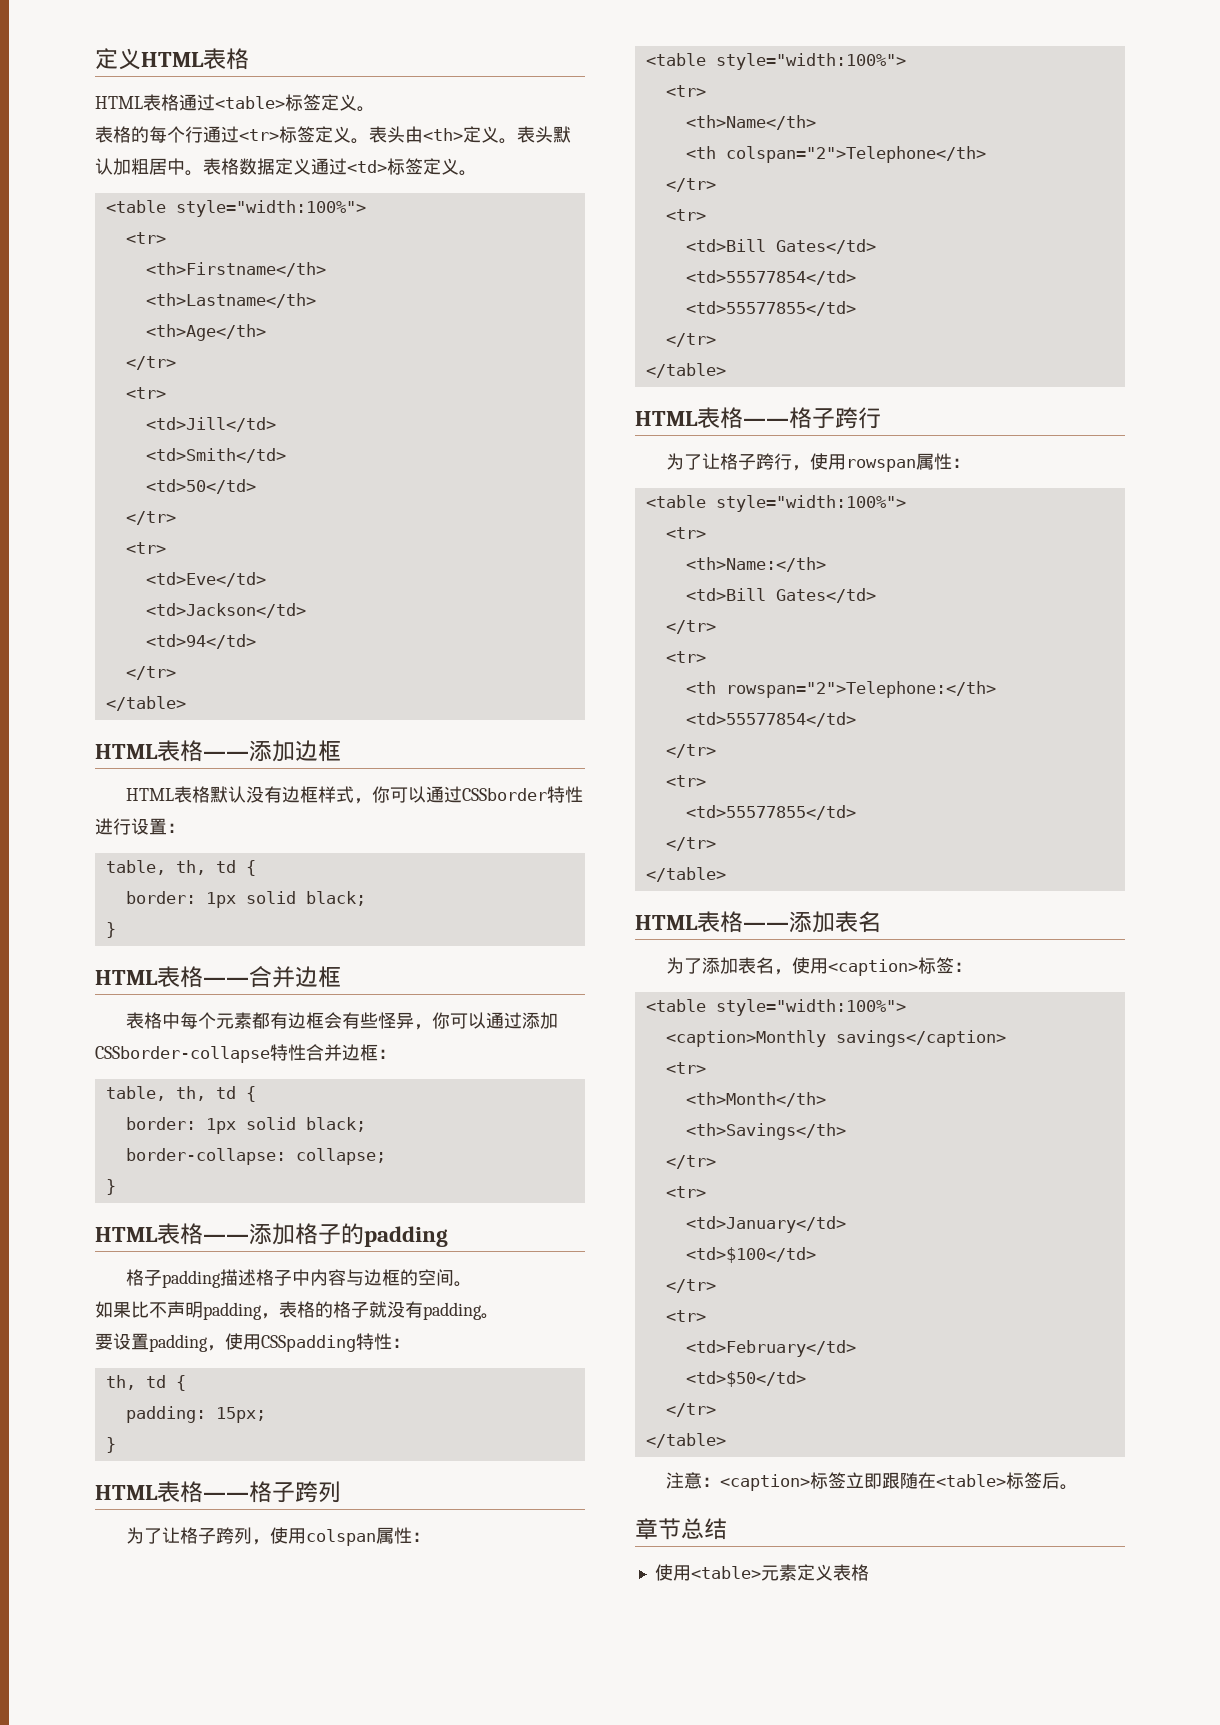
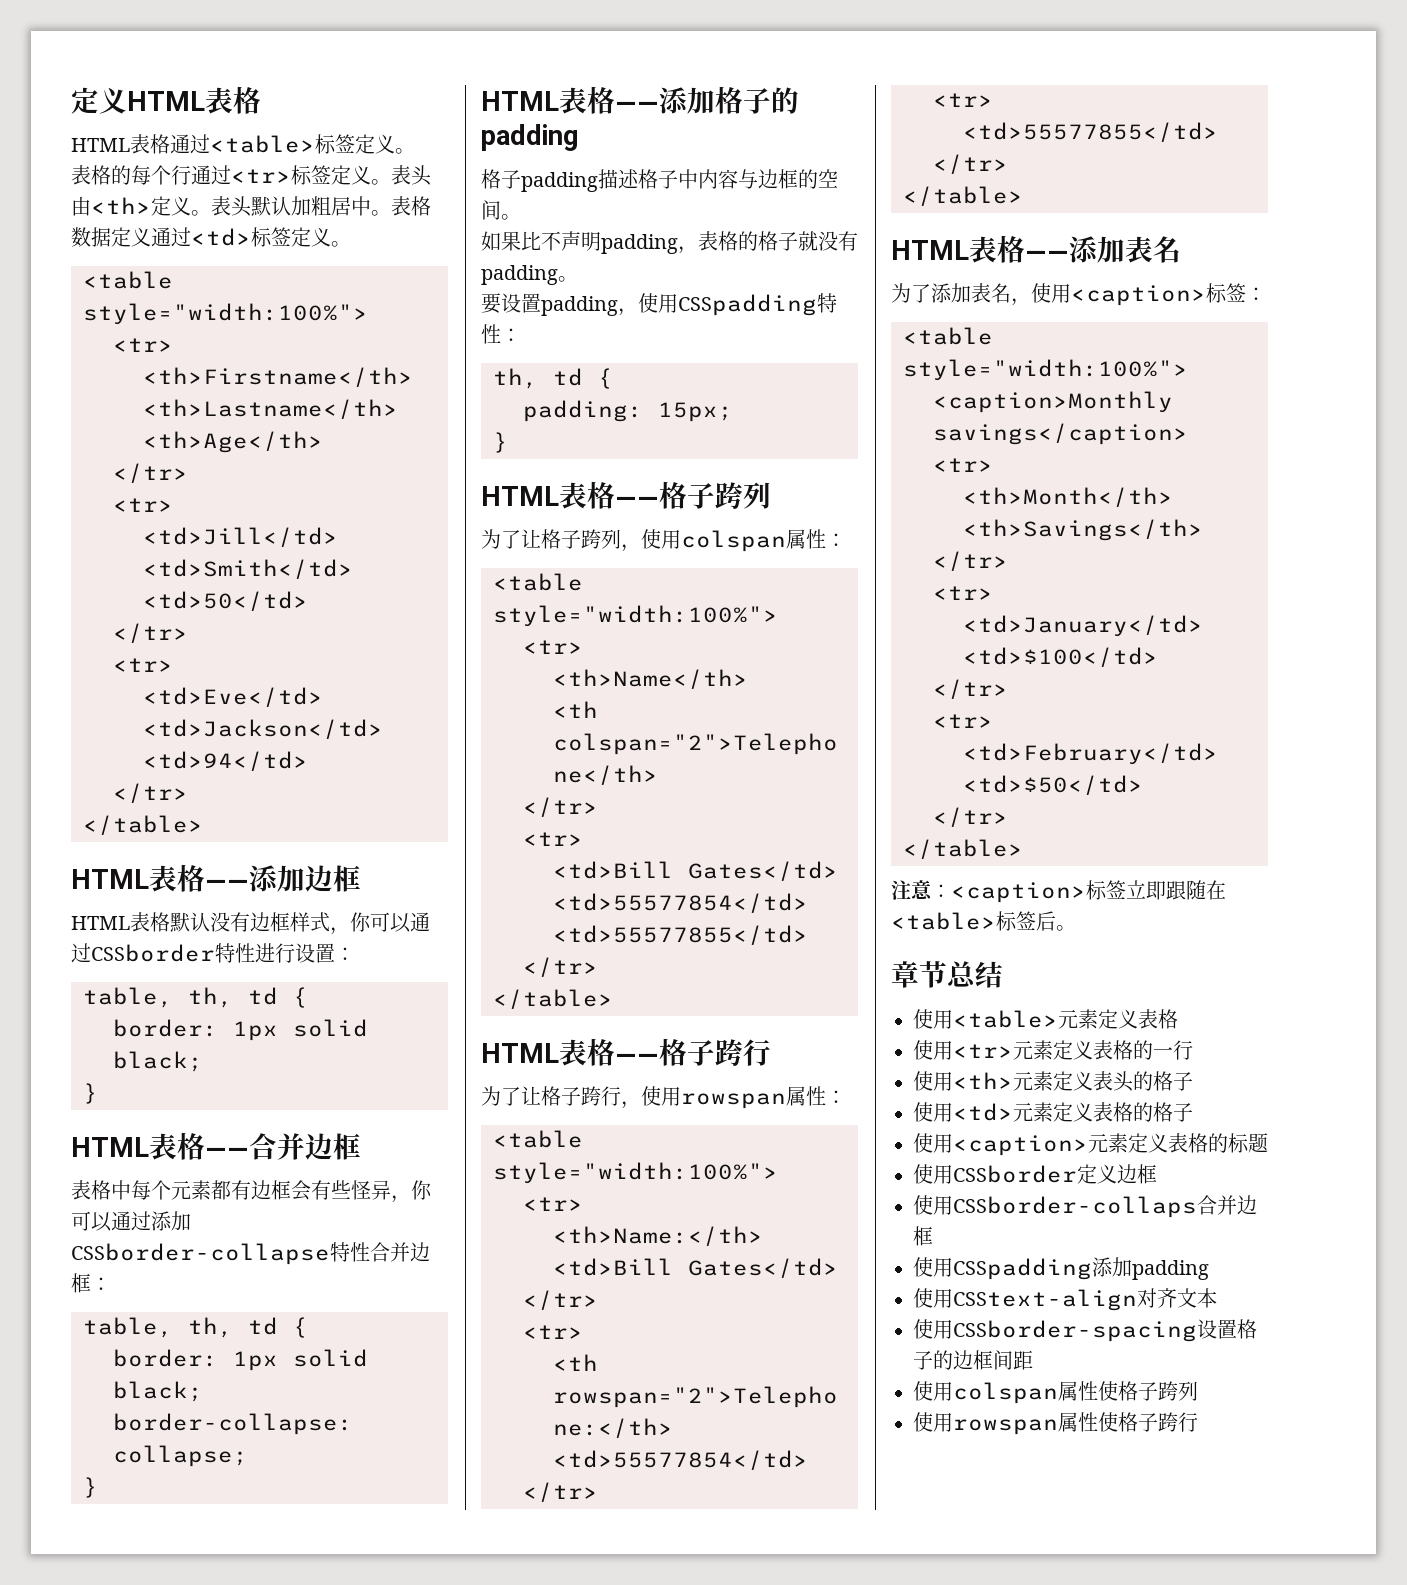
+ 使用<tr>元素定义表格的一行
+ 使用<th>元素定义表头的格子
+ 使用<td>元素定义表格的格子
+ 使用<caption>元素定义表格的标题
+ 使用CSSborder定义边框
+ 使用CSSborder-collaps合并边框
+ 使用CSSpadding添加padding
+ 使用CSStext-align对齐文本
+ 使用CSSborder-spacing设置格子的边框间距
+ 使用colspan属性使格子跨列
+ 使用rowspan属性使格子跨行

